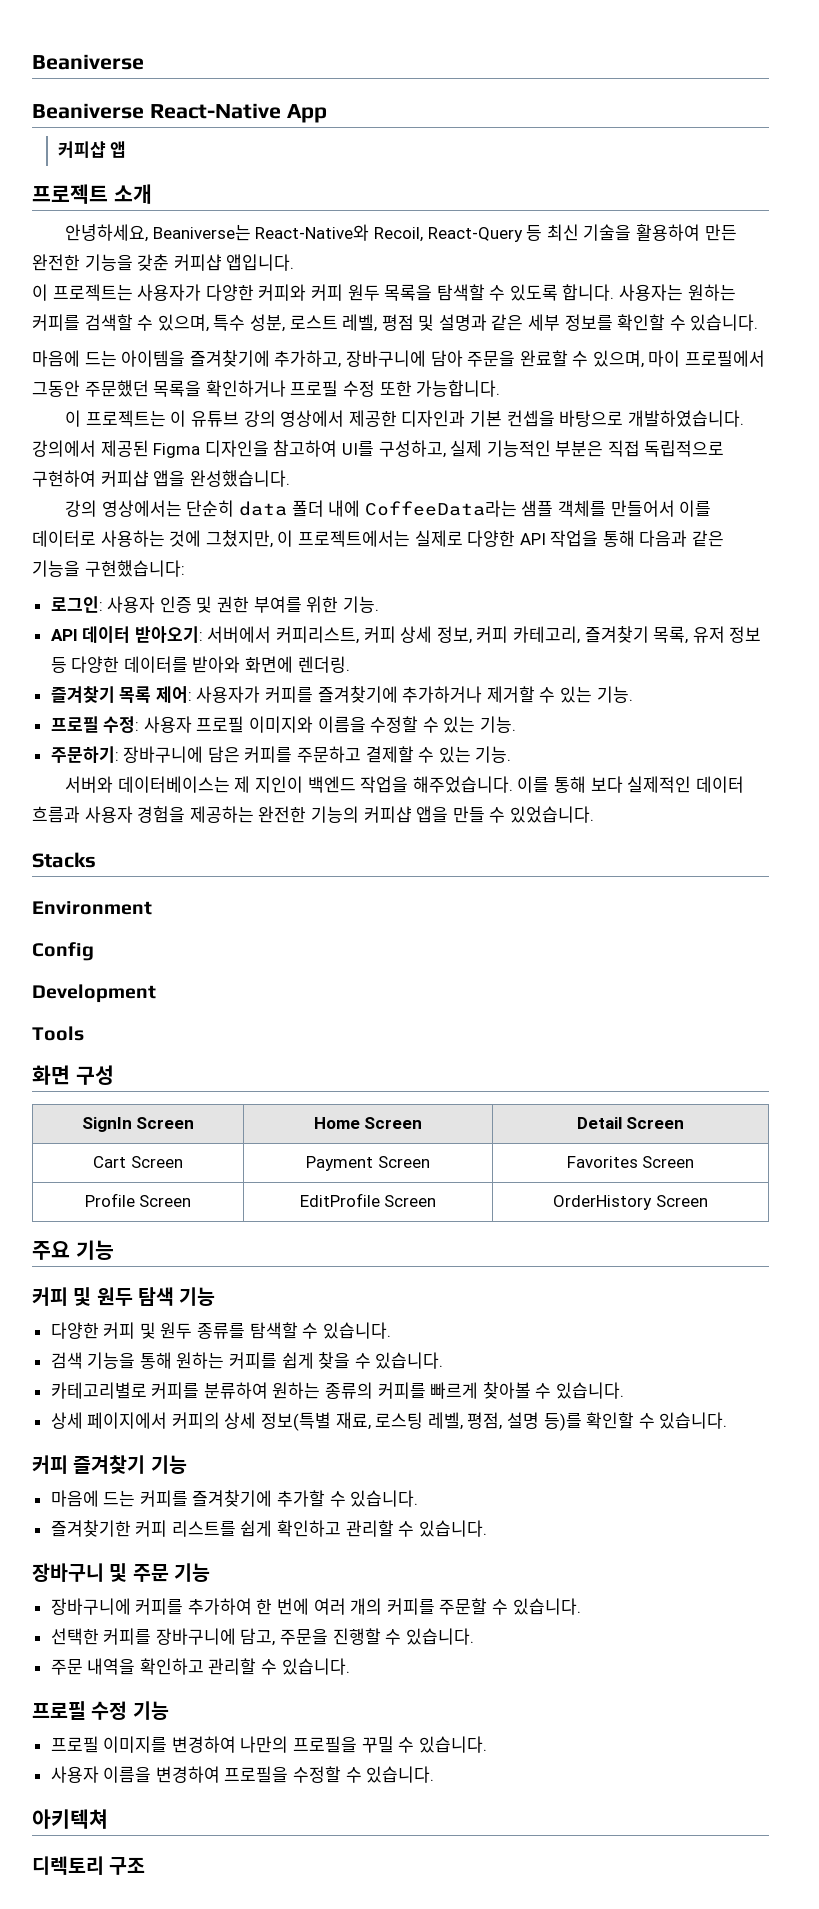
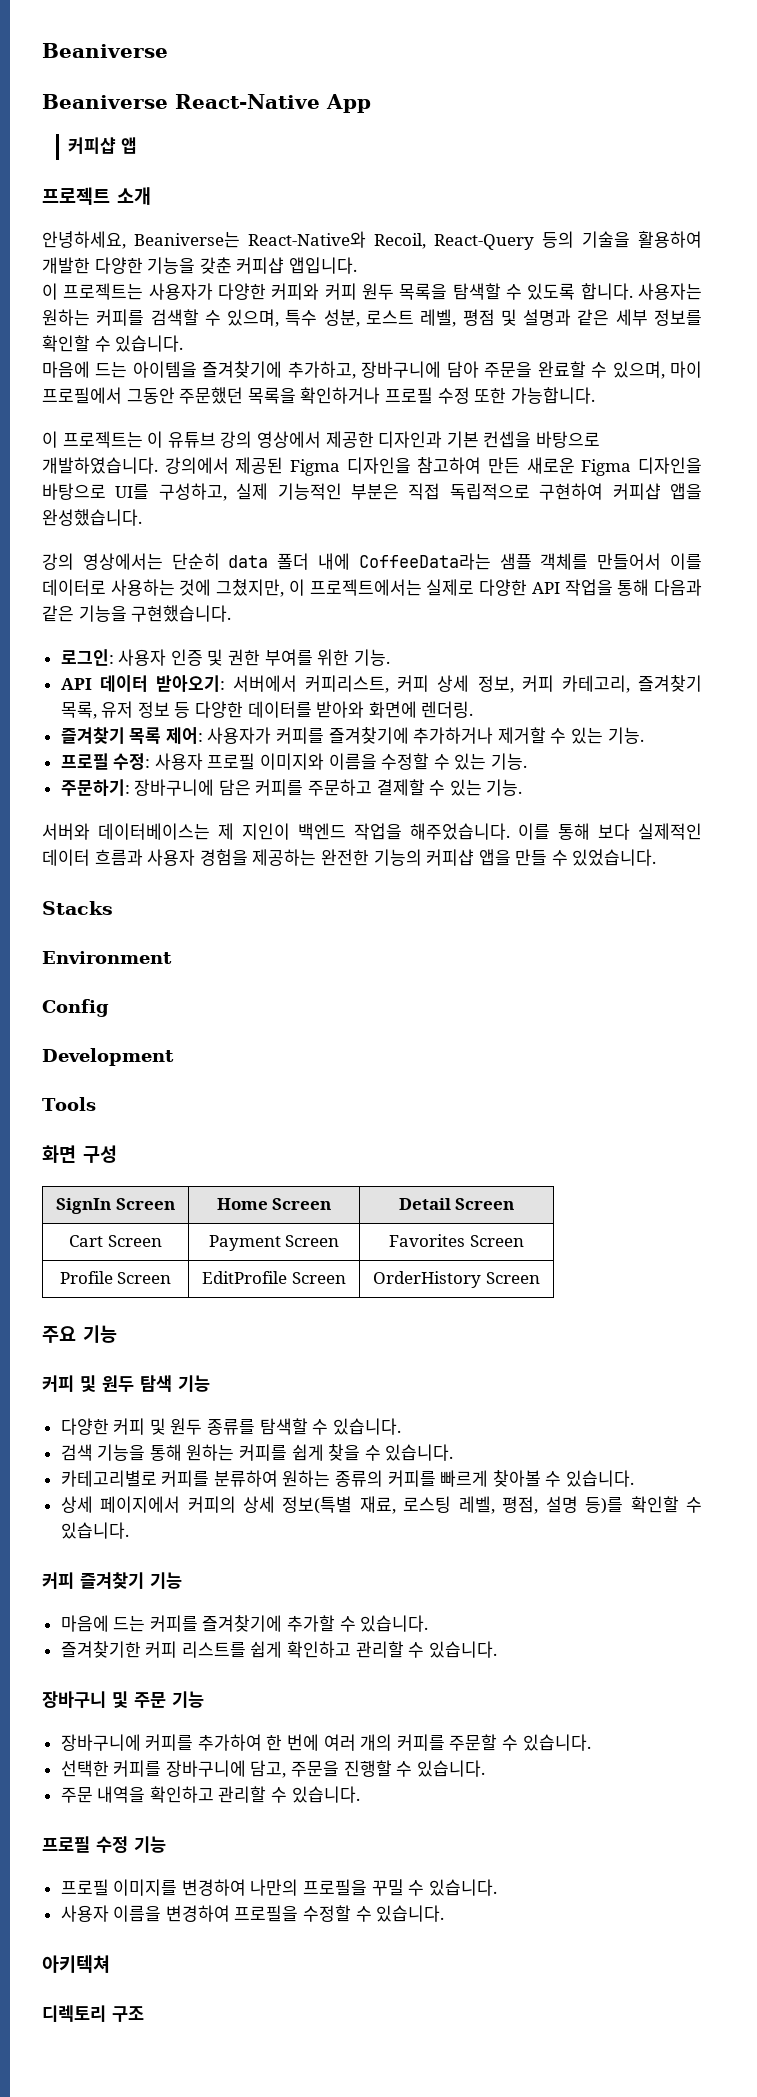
- 안녕하세요, Beaniverse는 React-Native와 Recoil, React-Query 등 최신 기술을 활용하여 만든 완전한 기능을 갖춘 커피샵 앱입니다.
+ 안녕하세요, Beaniverse는 React-Native와 Recoil, React-Query 등의 기술을 활용하여 개발한 다양한 기능을 갖춘 커피샵 앱입니다.
- 강의에서 제공된 Figma 디자인을 참고하여 UI를 구성하고, 실제 기능적인 부분은 직접 독립적으로 구현하여 커피샵 앱을 완성했습니다.
+ 강의에서 제공된 Figma 디자인을 참고하여 만든 새로운 Figma 디자인을 바탕으로 UI를 구성하고, 실제 기능적인 부분은 직접 독립적으로 구현하여 커피샵 앱을 완성했습니다.
- 강의 영상에서는 단순히 data 폴더 내에 CoffeeData라는 샘플 객체를 만들어서 이를 데이터로 사용하는 것에 그쳤지만, 이 프로젝트에서는 실제로 다양한 API 작업을 통해 다음과 같은 기능을 구현했습니다:
+ 강의 영상에서는 단순히 data 폴더 내에 CoffeeData라는 샘플 객체를 만들어서 이를 데이터로 사용하는 것에 그쳤지만, 이 프로젝트에서는 실제로 다양한 API 작업을 통해 다음과 같은 기능을 구현했습니다.

